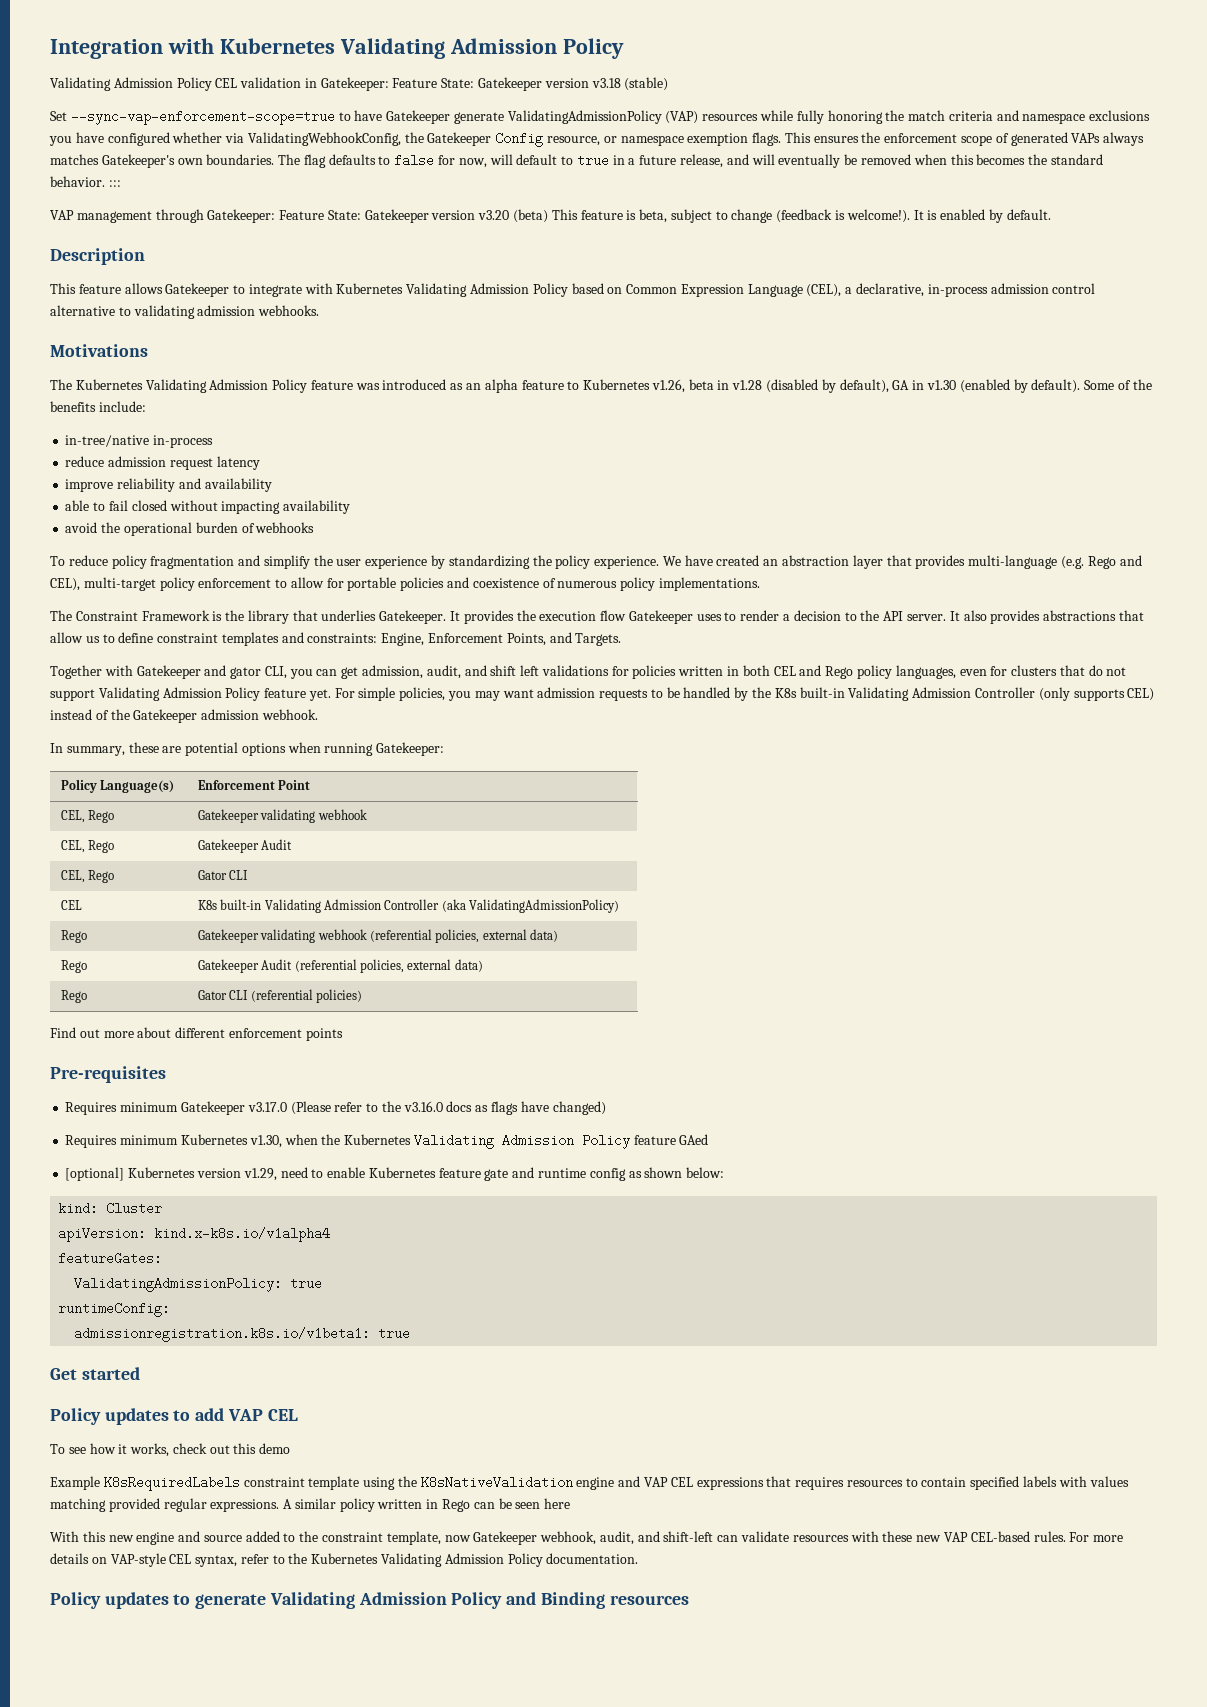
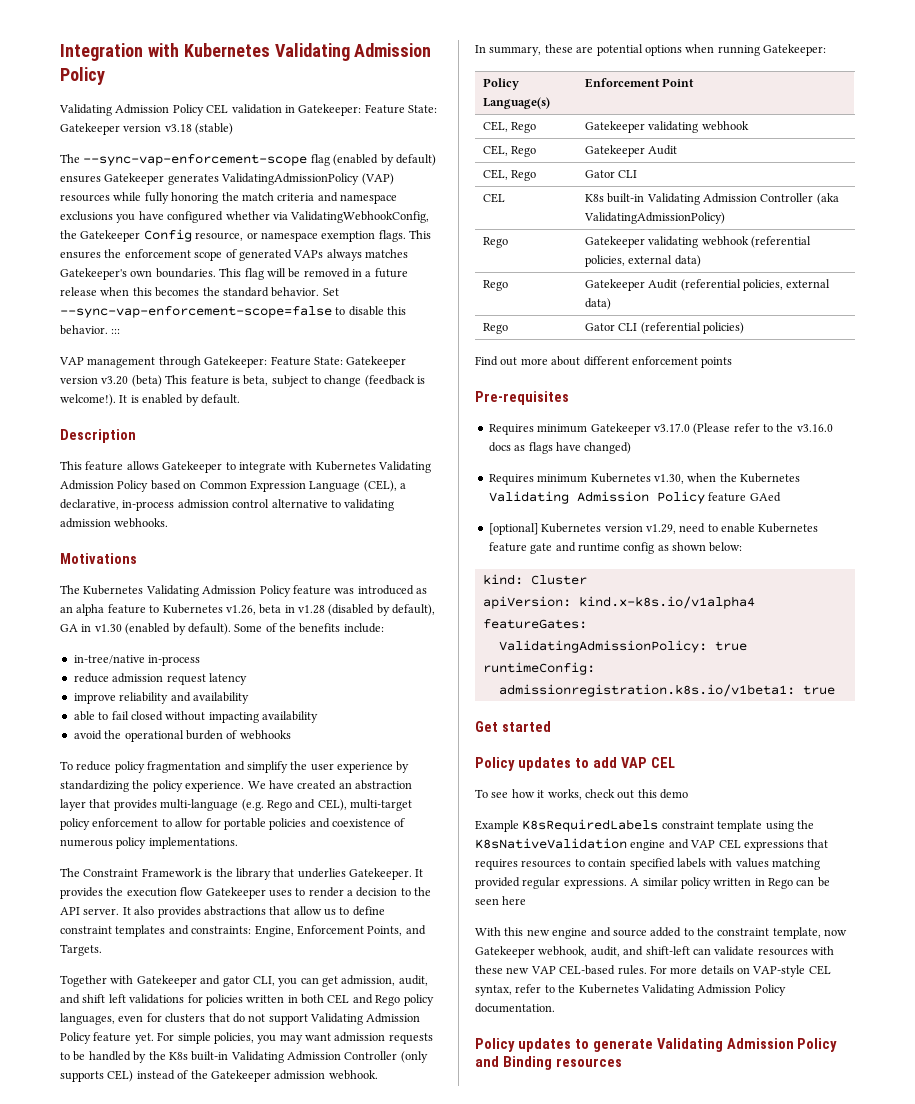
- Set --sync-vap-enforcement-scope=true to have Gatekeeper generate ValidatingAdmissionPolicy (VAP) resources while fully honoring the match criteria and namespace exclusions you have configured whether via ValidatingWebhookConfig, the Gatekeeper Config resource, or namespace exemption flags.
+ The --sync-vap-enforcement-scope flag (enabled by default) ensures Gatekeeper generates ValidatingAdmissionPolicy (VAP) resources while fully honoring the match criteria and namespace exclusions you have configured whether via ValidatingWebhookConfig, the Gatekeeper Config resource, or namespace exemption flags.
- The flag defaults to false for now, will default to true in a future release, and will eventually be removed when this becomes the standard behavior. :::
+ This flag will be removed in a future release when this becomes the standard behavior. Set --sync-vap-enforcement-scope=false to disable this behavior. :::

